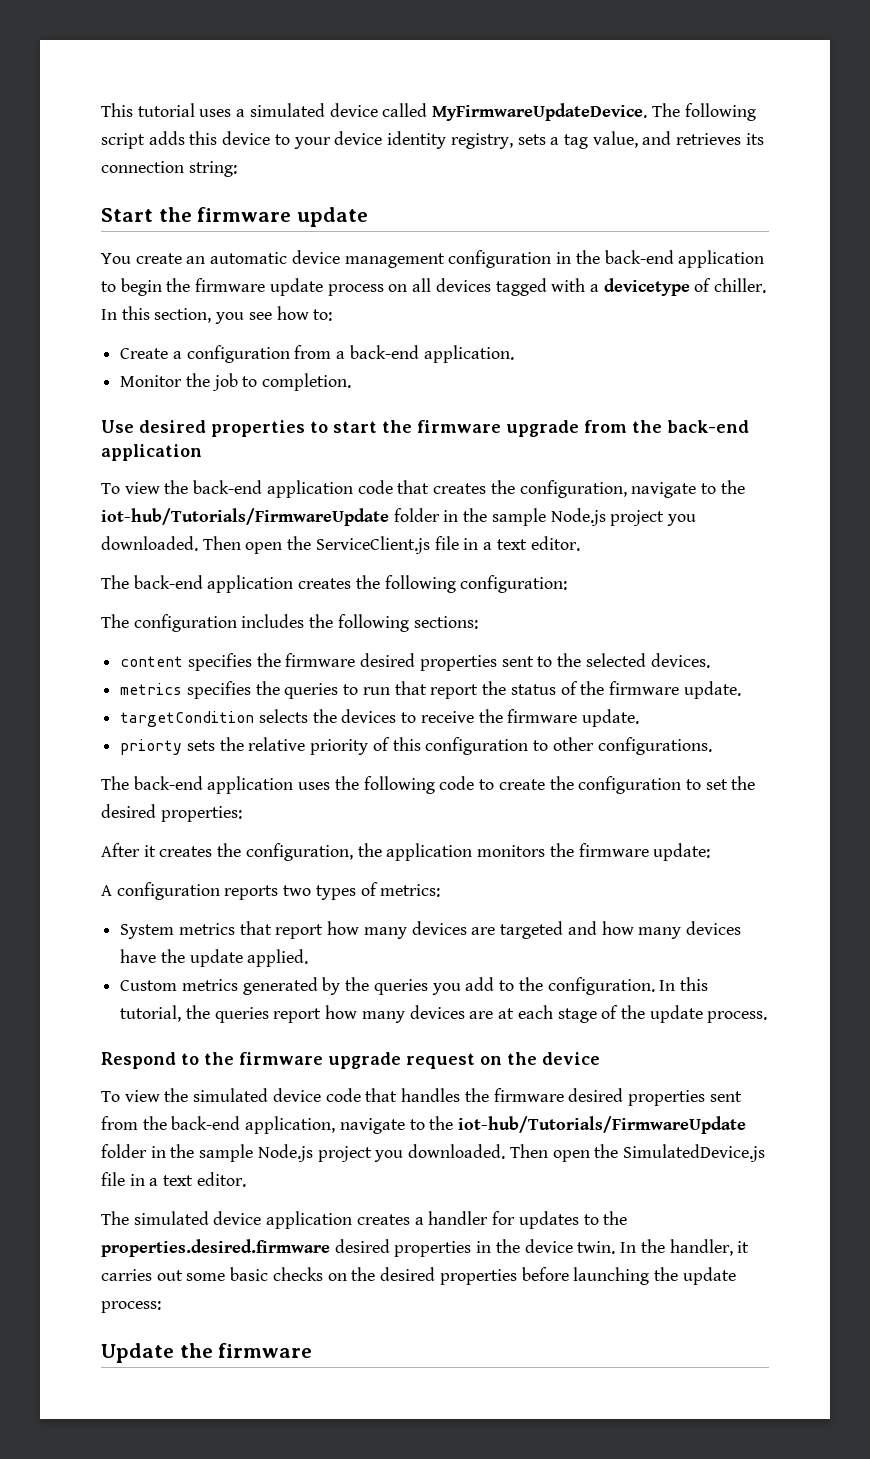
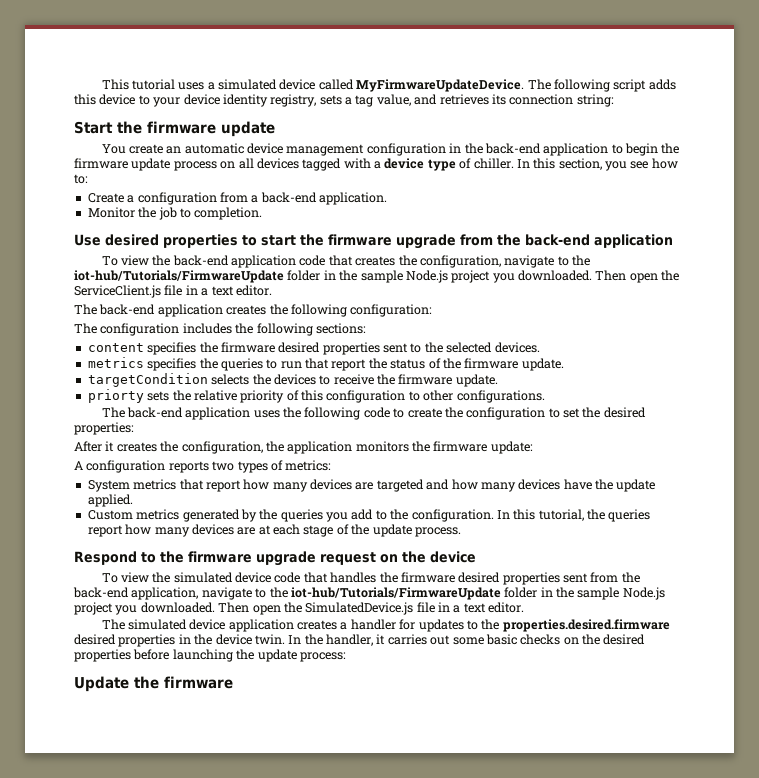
- You create an automatic device management configuration in the back-end application to begin the firmware update process on all devices tagged with a devicetype of chiller.
+ You create an automatic device management configuration in the back-end application to begin the firmware update process on all devices tagged with a device type of chiller.

